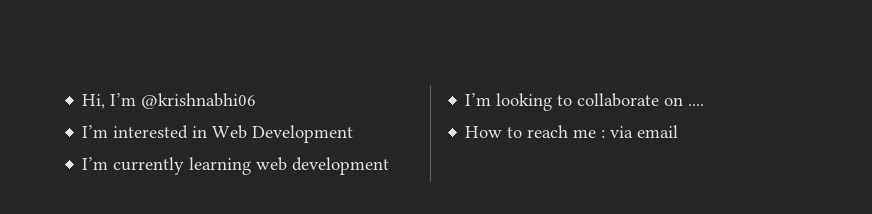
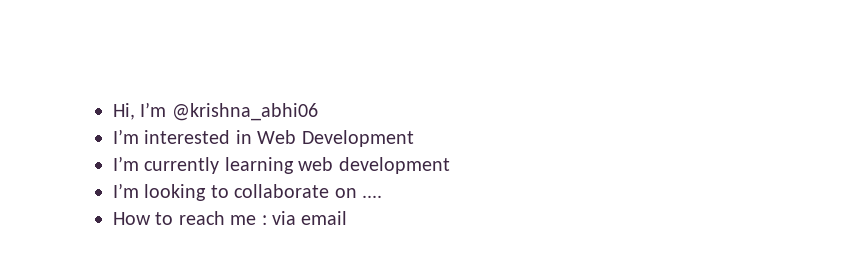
- Hi, I’m @krishnabhi06
+ Hi, I’m @krishna_abhi06

